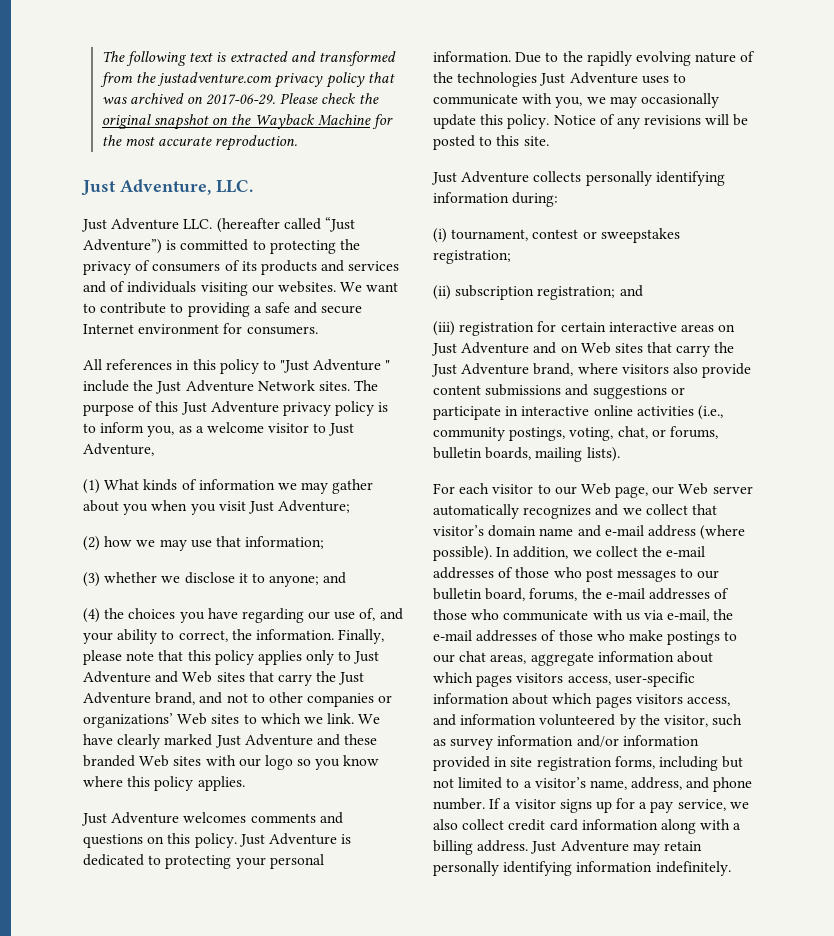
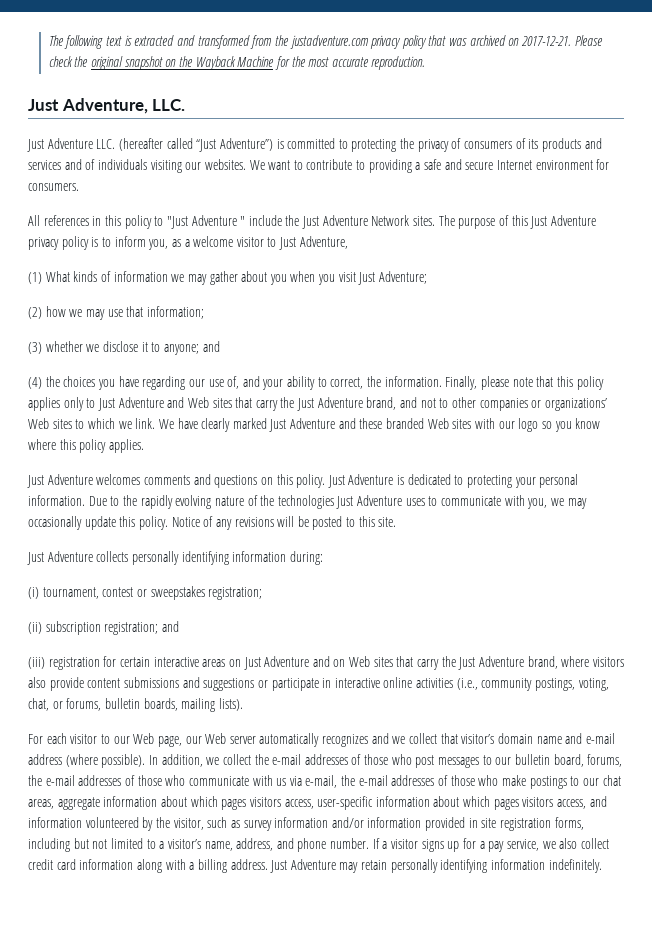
- The following text is extracted and transformed from the justadventure.com privacy policy that was archived on 2017-06-29.
+ The following text is extracted and transformed from the justadventure.com privacy policy that was archived on 2017-12-21.

